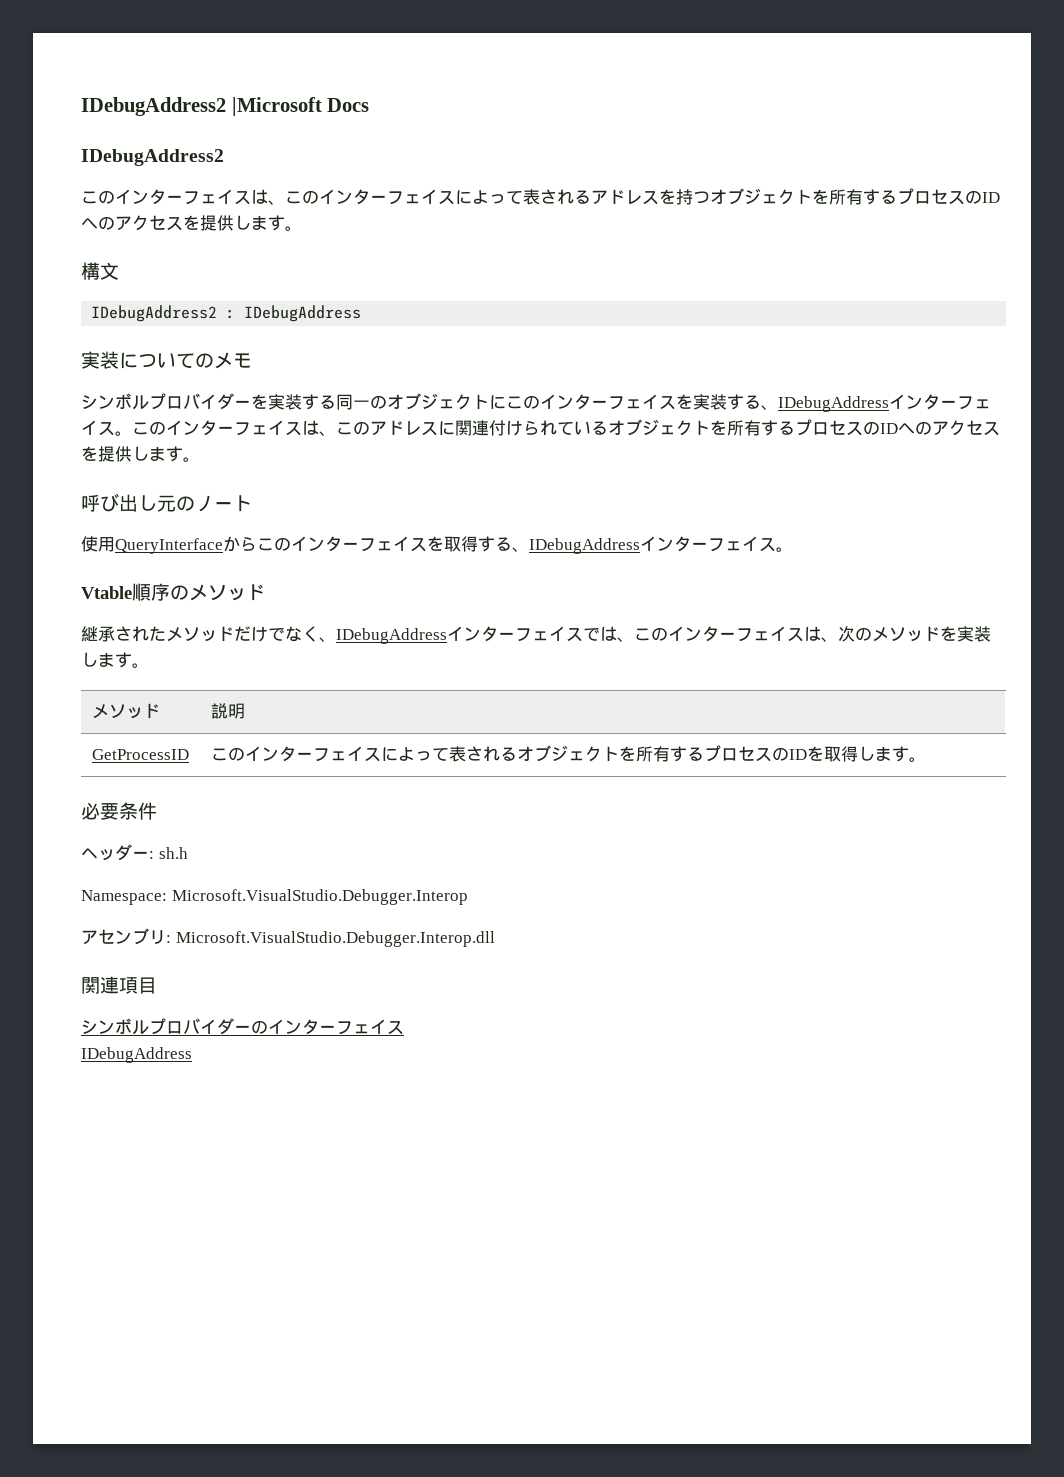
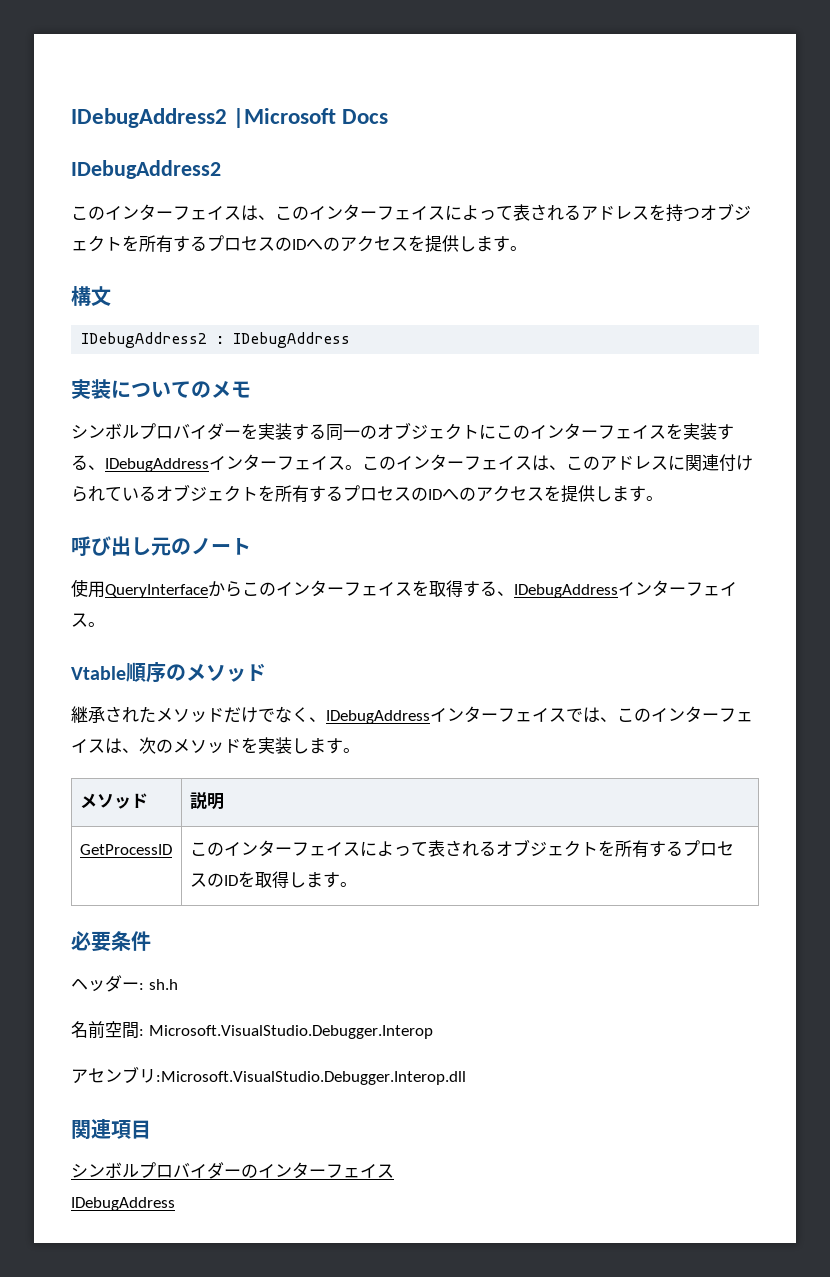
- Namespace: Microsoft.VisualStudio.Debugger.Interop
+ 名前空間: Microsoft.VisualStudio.Debugger.Interop
- アセンブリ: Microsoft.VisualStudio.Debugger.Interop.dll
+ アセンブリ:Microsoft.VisualStudio.Debugger.Interop.dll

